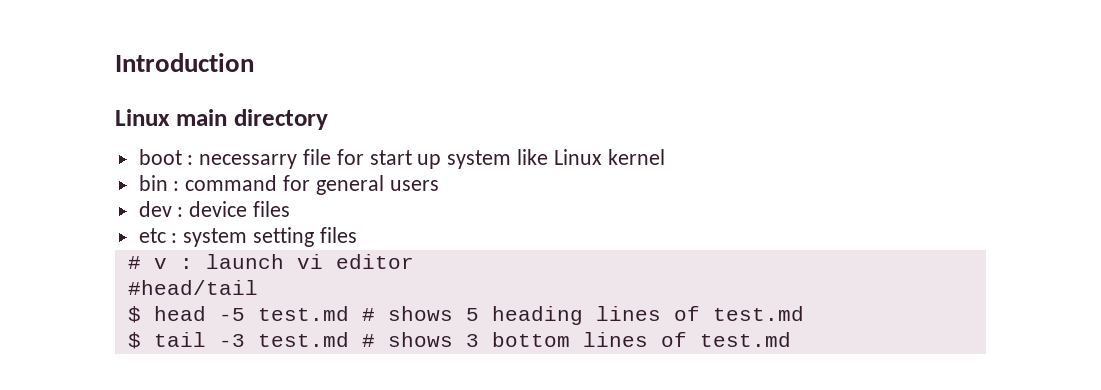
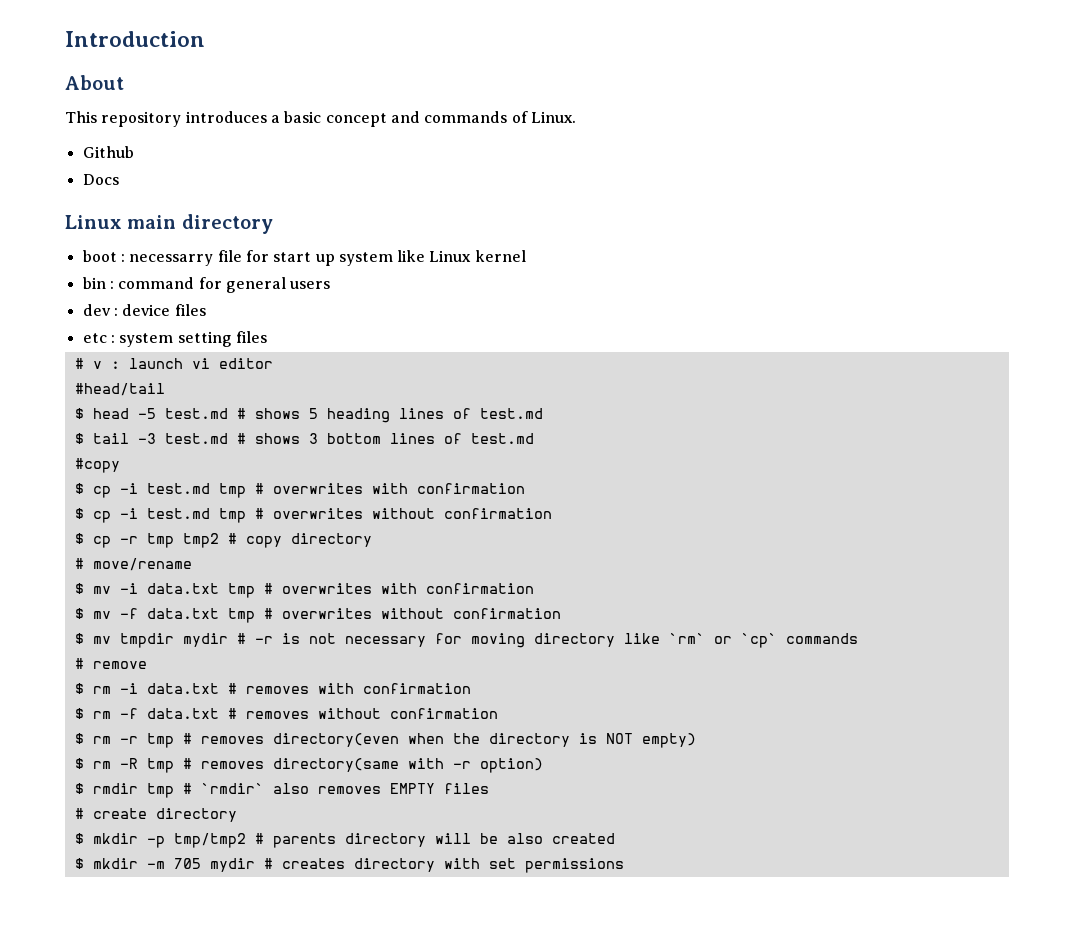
+ About
+ This repository introduces a basic concept and commands of Linux.
+ Github
+ Docs
+ #copy
+ $ cp -i test.md tmp # overwrites with confirmation
+ $ cp -i test.md tmp # overwrites without confirmation
+ $ cp -r tmp tmp2 # copy directory
+ # move/rename
+ $ mv -i data.txt tmp # overwrites with confirmation
+ $ mv -f data.txt tmp # overwrites without confirmation
+ $ mv tmpdir mydir # -r is not necessary for moving directory like `rm` or `cp` commands
+ # remove
+ $ rm -i data.txt # removes with confirmation
+ $ rm -f data.txt # removes without confirmation
+ $ rm -r tmp # removes directory(even when the directory is NOT empty)
+ $ rm -R tmp # removes directory(same with -r option)
+ $ rmdir tmp # `rmdir` also removes EMPTY files
+ # create directory
+ $ mkdir -p tmp/tmp2 # parents directory will be also created
+ $ mkdir -m 705 mydir # creates directory with set permissions

